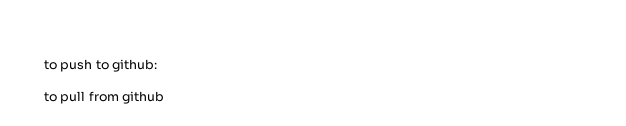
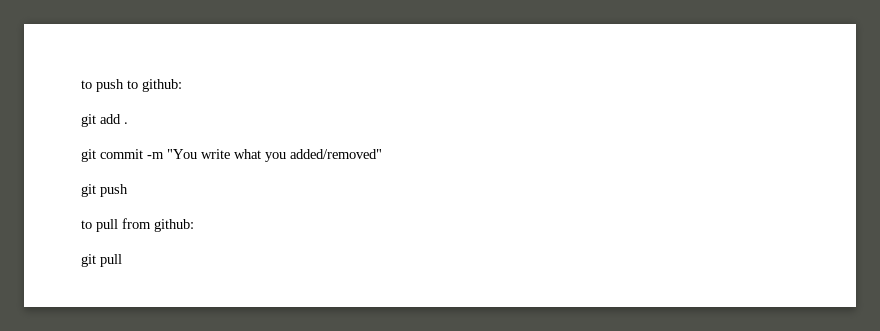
+ git add .
+ git commit -m "You write what you added/removed"
+ git push
- to pull from github
+ to pull from github:
+ git pull

